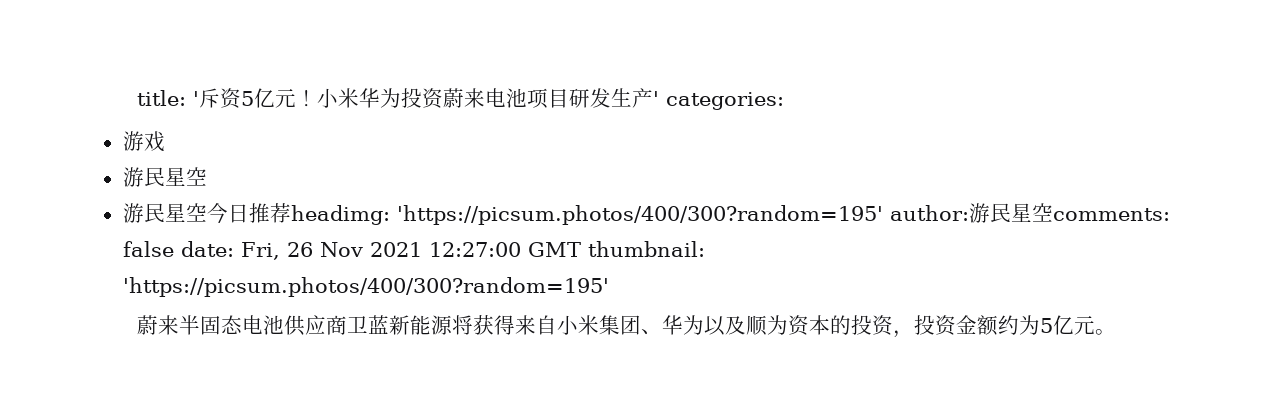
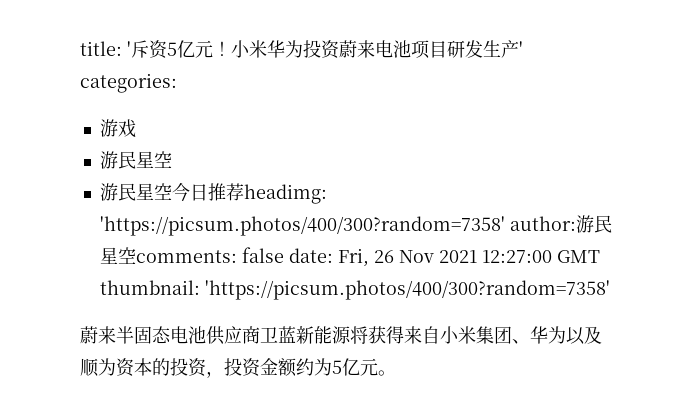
- 游民星空今日推荐headimg: 'https://picsum.photos/400/300?random=195' author:游民星空comments: false date: Fri, 26 Nov 2021 12:27:00 GMT thumbnail: 'https://picsum.photos/400/300?random=195'
+ 游民星空今日推荐headimg: 'https://picsum.photos/400/300?random=7358' author:游民星空comments: false date: Fri, 26 Nov 2021 12:27:00 GMT thumbnail: 'https://picsum.photos/400/300?random=7358'

